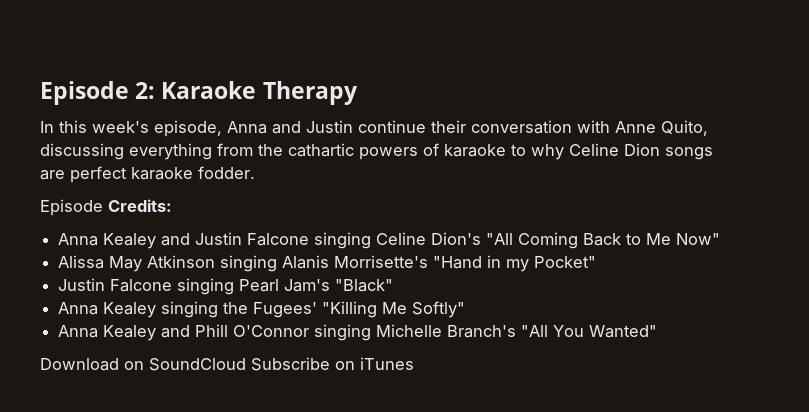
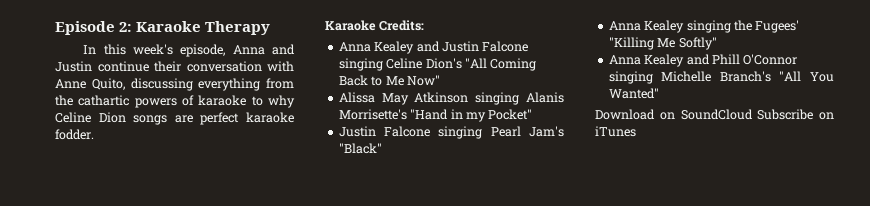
- Episode Credits:
+ Karaoke Credits:

